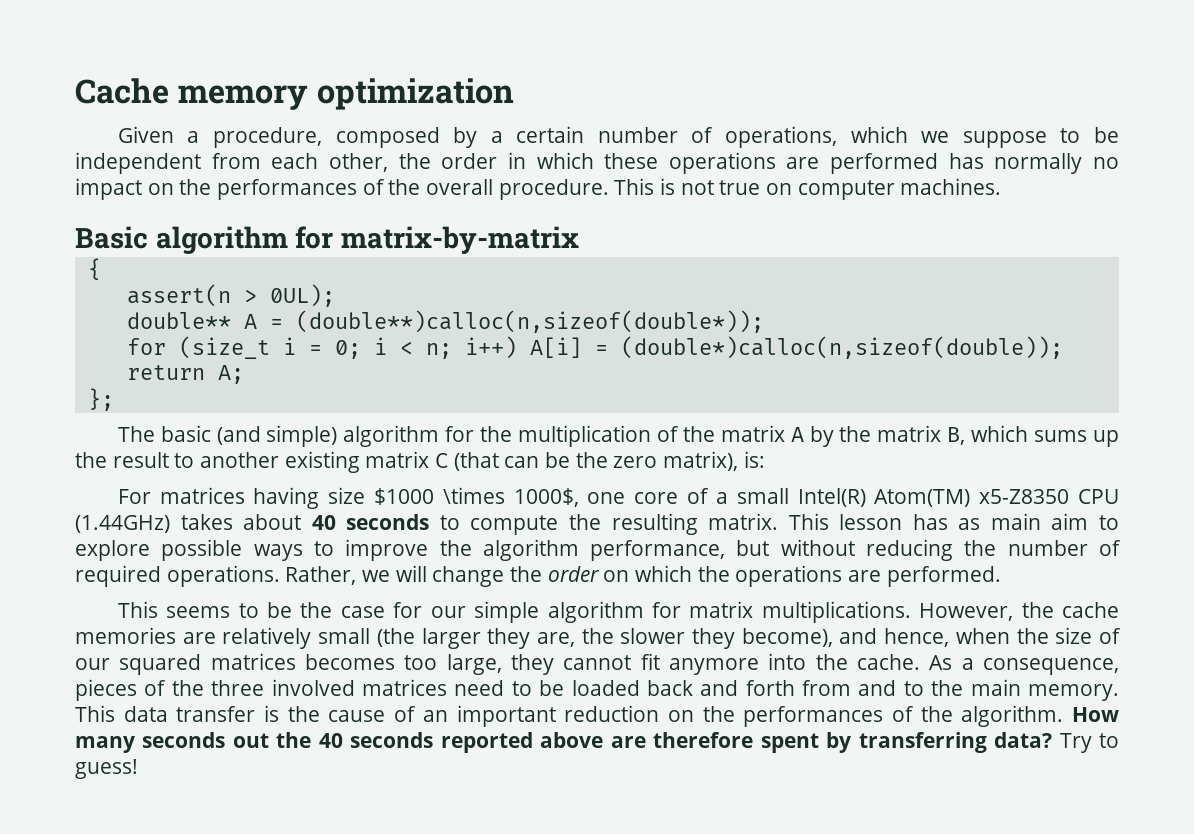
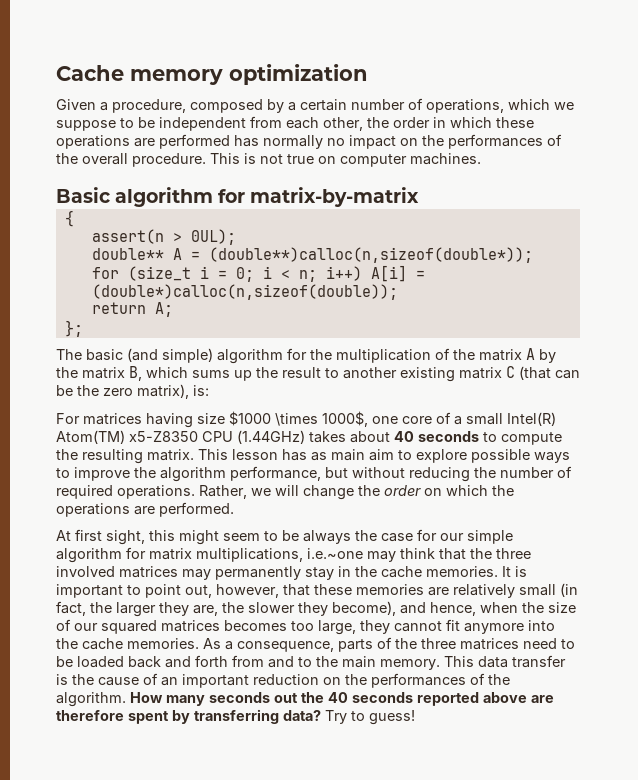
- This seems to be the case for our simple algorithm for matrix multiplications. However, the cache memories are relatively small (the larger they are, the slower they become), and hence, when the size of our squared matrices becomes too large, they cannot fit anymore into the cache.
+ At first sight, this might seem to be always the case for our simple algorithm for matrix multiplications, i.e.~one may think that the three involved matrices may permanently stay in the cache memories. It is important to point out, however, that these memories are relatively small (in fact, the larger they are, the slower they become), and hence, when the size of our squared matrices becomes too large, they cannot fit anymore into the cache memories.
- As a consequence, pieces of the three involved matrices need to be loaded back and forth from and to the main memory.
+ As a consequence, parts of the three matrices need to be loaded back and forth from and to the main memory.

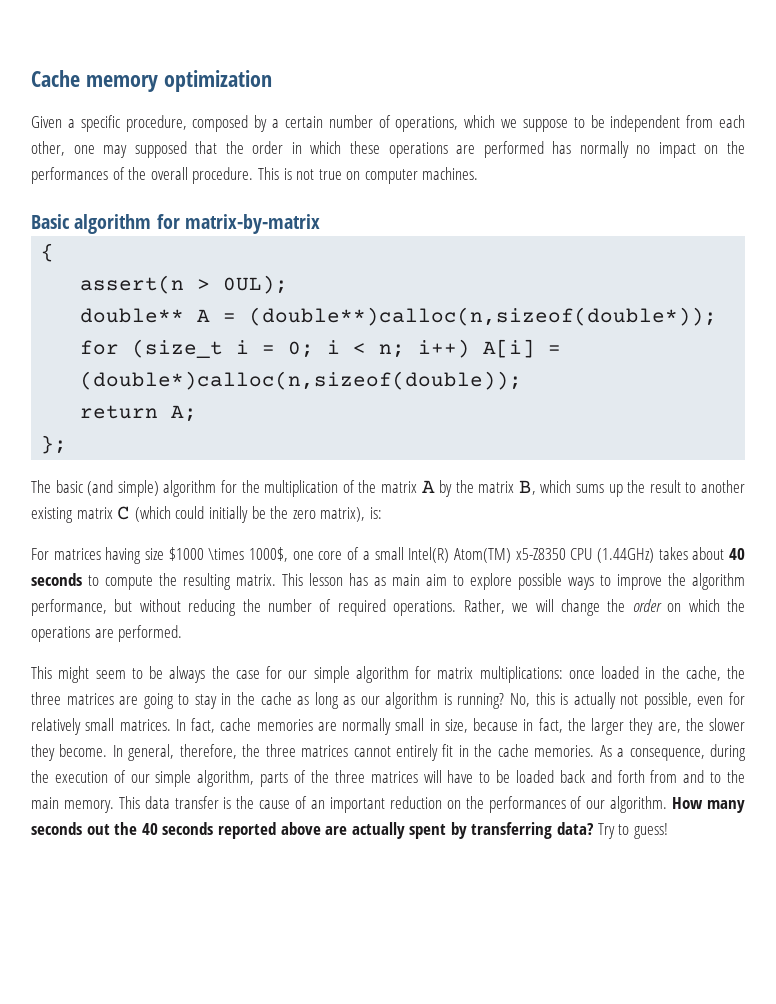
- Given a procedure, composed by a certain number of operations, which we suppose to be independent from each other, the order in which these operations are performed has normally no impact on the performances of the overall procedure.
+ Given a specific procedure, composed by a certain number of operations, which we suppose to be independent from each other, one may supposed that the order in which these operations are performed has normally no impact on the performances of the overall procedure.
- The basic (and simple) algorithm for the multiplication of the matrix A by the matrix B, which sums up the result to another existing matrix C (that can be the zero matrix), is:
+ The basic (and simple) algorithm for the multiplication of the matrix A by the matrix B, which sums up the result to another existing matrix C (which could initially be the zero matrix), is:
- At first sight, this might seem to be always the case for our simple algorithm for matrix multiplications, i.e.~one may think that the three involved matrices may permanently stay in the cache memories. It is important to point out, however, that these memories are relatively small (in fact, the larger they are, the slower they become), and hence, when the size of our squared matrices becomes too large, they cannot fit anymore into the cache memories.
+ This might seem to be always the case for our simple algorithm for matrix multiplications: once loaded in the cache, the three matrices are going to stay in the cache as long as our algorithm is running? No, this is actually not possible, even for relatively small matrices. In fact, cache memories are normally small in size, because in fact, the larger they are, the slower they become. In general, therefore, the three matrices cannot entirely fit in the cache memories.
- As a consequence, parts of the three matrices need to be loaded back and forth from and to the main memory.
+ As a consequence, during the execution of our simple algorithm, parts of the three matrices will have to be loaded back and forth from and to the main memory.
- This data transfer is the cause of an important reduction on the performances of the algorithm.
+ This data transfer is the cause of an important reduction on the performances of our algorithm.
- How many seconds out the 40 seconds reported above are therefore spent by transferring data?
+ How many seconds out the 40 seconds reported above are actually spent by transferring data?

